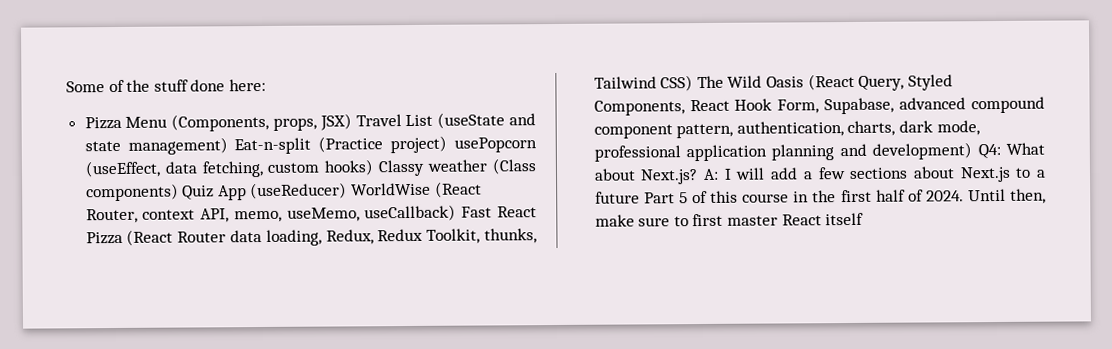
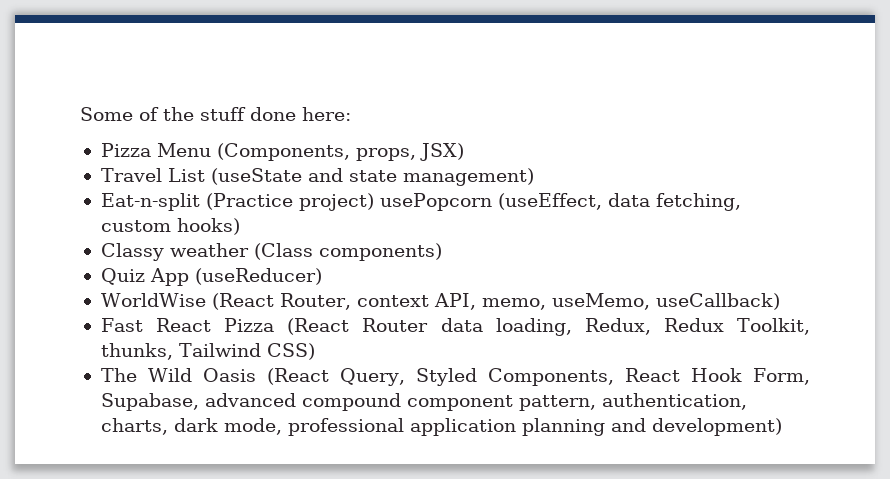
- Pizza Menu (Components, props, JSX) Travel List (useState and state management) Eat-n-split (Practice project) usePopcorn (useEffect, data fetching, custom hooks) Classy weather (Class components) Quiz App (useReducer) WorldWise (React Router, context API, memo, useMemo, useCallback) Fast React Pizza (React Router data loading, Redux, Redux Toolkit, thunks, Tailwind CSS) The Wild Oasis (React Query, Styled Components, React Hook Form, Supabase, advanced compound component pattern, authentication, charts, dark mode, professional application planning and development) Q4: What about Next.js? A: I will add a few sections about Next.js to a future Part 5 of this course in the first half of 2024. Until then, make sure to first master React itself
+ Pizza Menu (Components, props, JSX)
+ Travel List (useState and state management)
+ Eat-n-split (Practice project) usePopcorn (useEffect, data fetching, custom hooks)
+ Classy weather (Class components)
+ Quiz App (useReducer)
+ WorldWise (React Router, context API, memo, useMemo, useCallback)
+ Fast React Pizza (React Router data loading, Redux, Redux Toolkit, thunks, Tailwind CSS)
+ The Wild Oasis (React Query, Styled Components, React Hook Form, Supabase, advanced compound component pattern, authentication, charts, dark mode, professional application planning and development)

